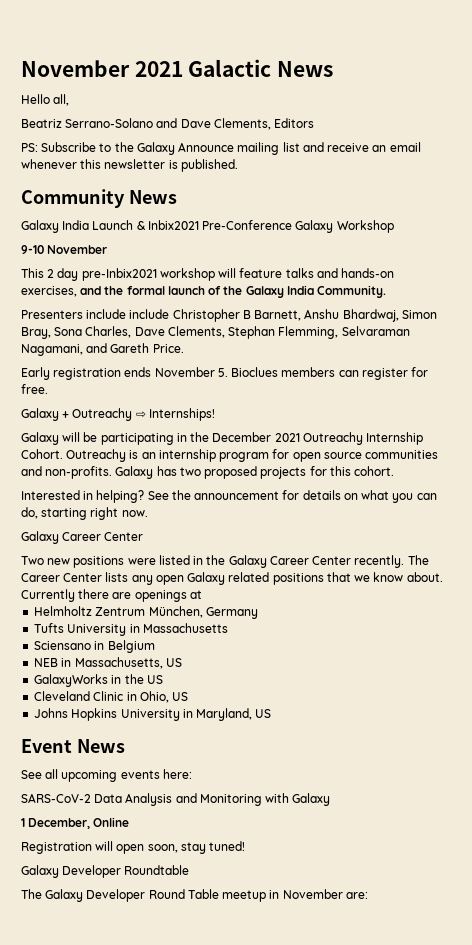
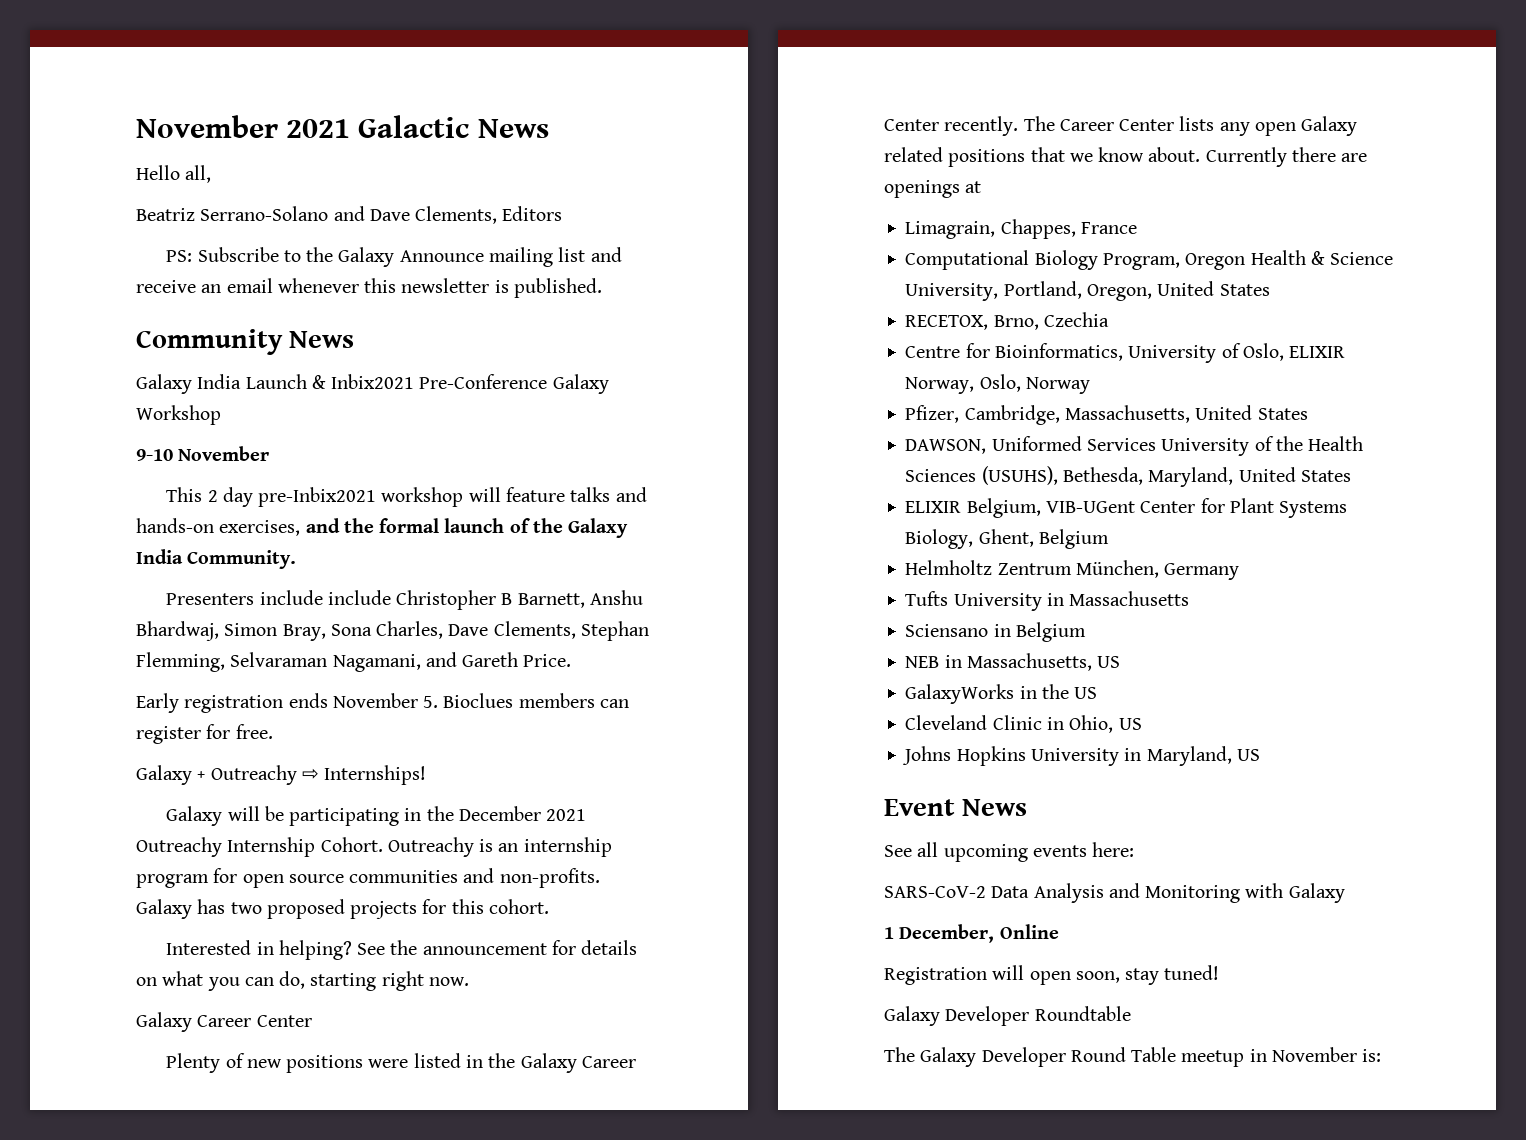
- Two new positions were listed in the Galaxy Career Center recently.
+ Plenty of new positions were listed in the Galaxy Career Center recently.
+ Limagrain, Chappes, France
+ Computational Biology Program, Oregon Health & Science University, Portland, Oregon, United States
+ RECETOX, Brno, Czechia
+ Centre for Bioinformatics, University of Oslo, ELIXIR Norway, Oslo, Norway
+ Pfizer, Cambridge, Massachusetts, United States
+ DAWSON, Uniformed Services University of the Health Sciences (USUHS), Bethesda, Maryland, United States
+ ELIXIR Belgium, VIB-UGent Center for Plant Systems Biology, Ghent, Belgium
- The Galaxy Developer Round Table meetup in November are:
+ The Galaxy Developer Round Table meetup in November is:

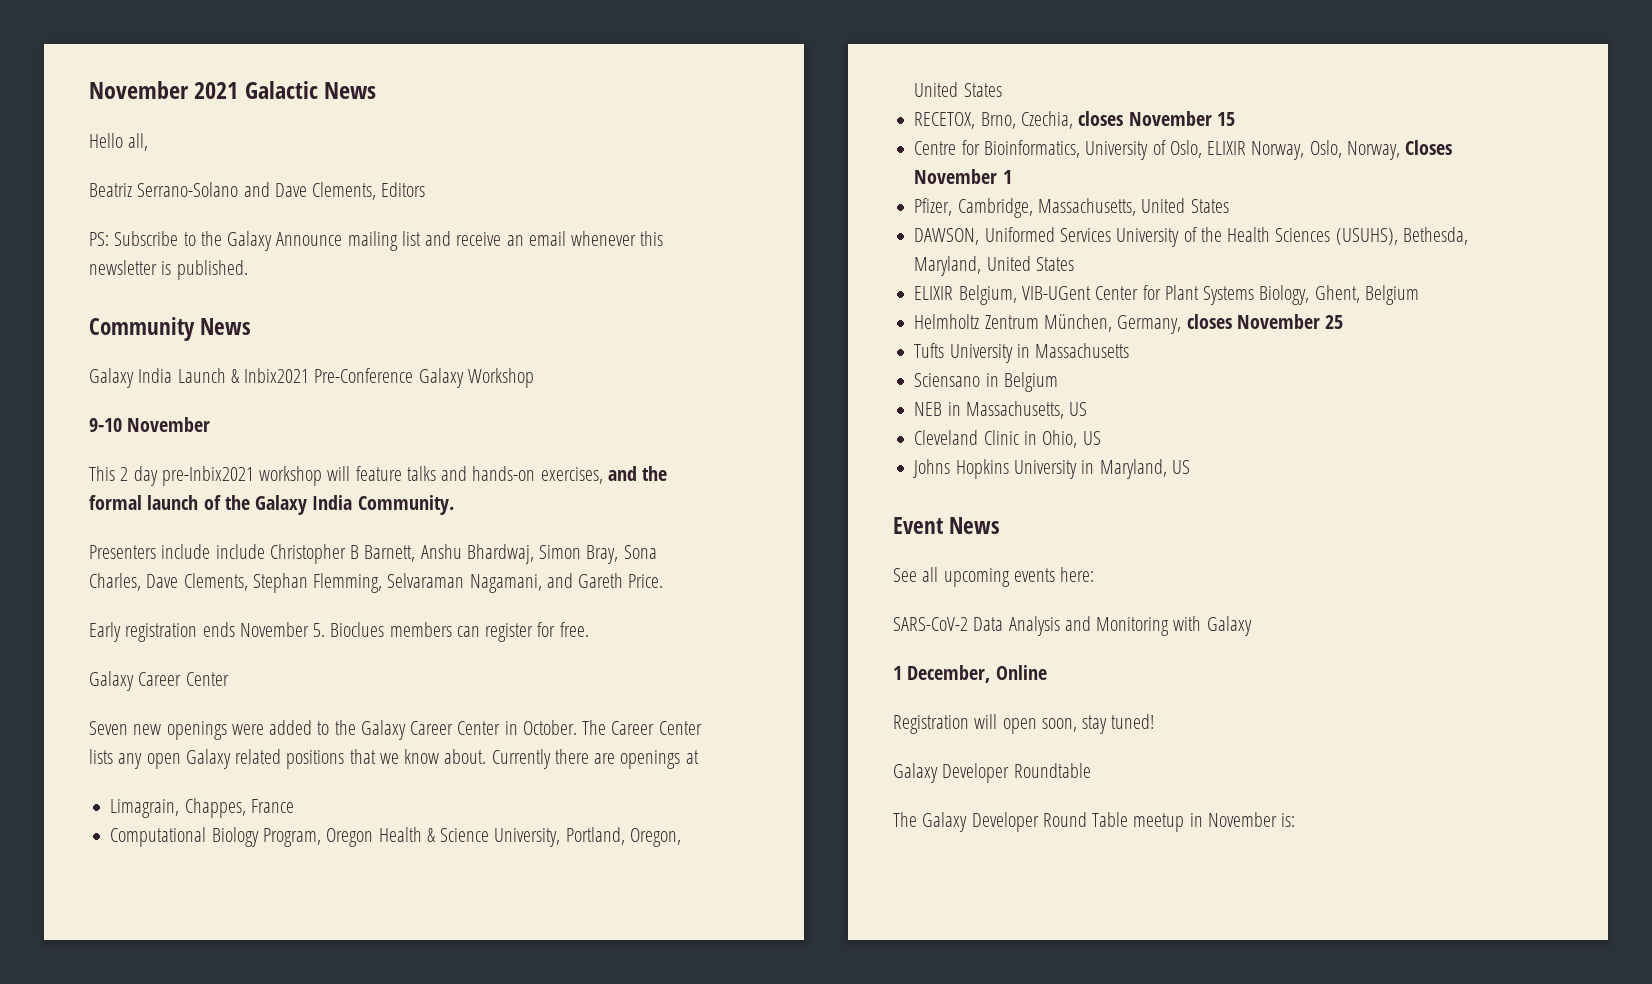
  Early registration ends November 5. Bioclues members can register for free.
- Galaxy + Outreachy ⇨ Internships!
- Galaxy will be participating in the December 2021 Outreachy Internship Cohort. Outreachy is an internship program for open source communities and non-profits. Galaxy has two proposed projects for this cohort.
- Interested in helping? See the announcement for details on what you can do, starting right now.
  Galaxy Career Center
- Plenty of new positions were listed in the Galaxy Career Center recently.
+ Seven new openings were added to the Galaxy Career Center in October.
- RECETOX, Brno, Czechia
+ RECETOX, Brno, Czechia, closes November 15
- Centre for Bioinformatics, University of Oslo, ELIXIR Norway, Oslo, Norway
+ Centre for Bioinformatics, University of Oslo, ELIXIR Norway, Oslo, Norway, Closes November 1
- Helmholtz Zentrum München, Germany
+ Helmholtz Zentrum München, Germany, closes November 25
- GalaxyWorks in the US

